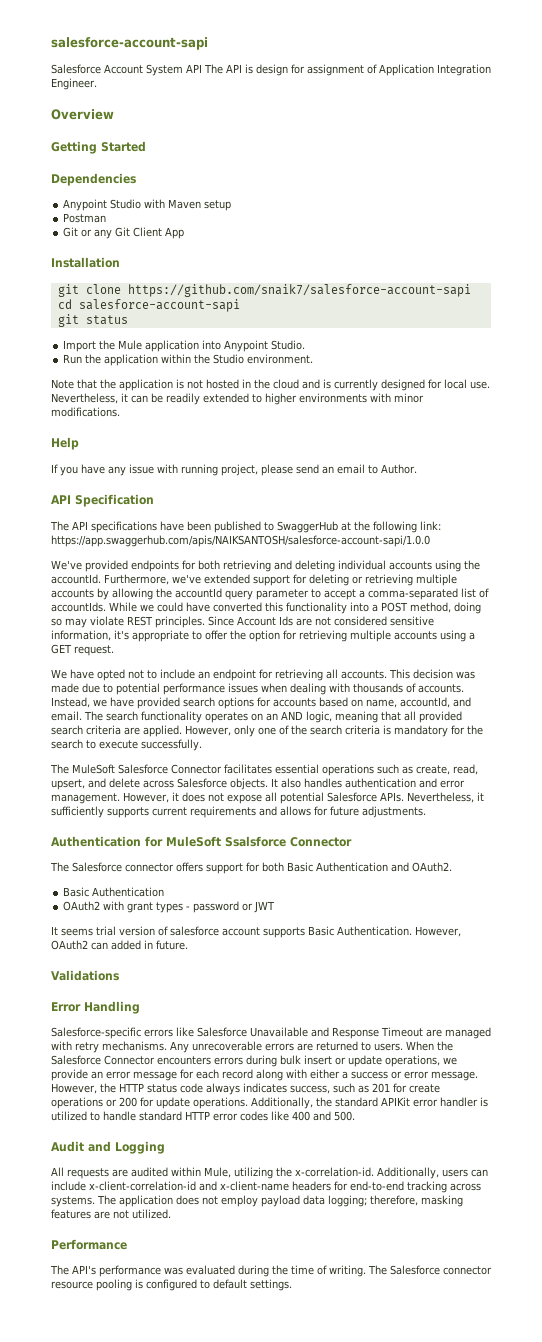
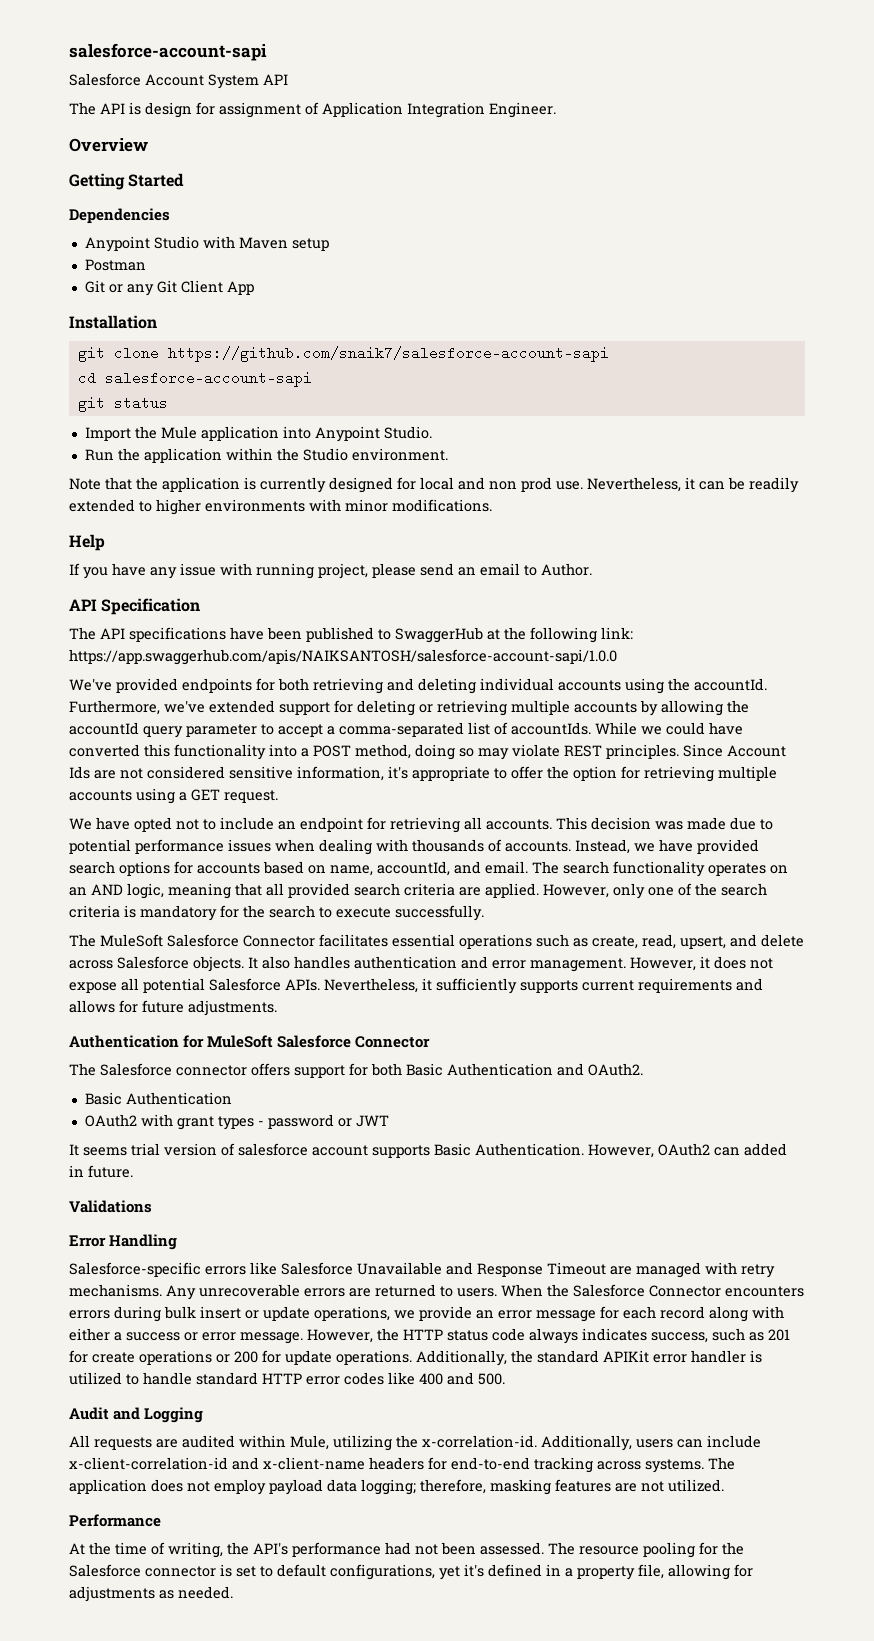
- Salesforce Account System API The API is design for assignment of Application Integration Engineer.
+ Salesforce Account System API
+ The API is design for assignment of Application Integration Engineer.
- Note that the application is not hosted in the cloud and is currently designed for local use.
+ Note that the application is currently designed for local and non prod use.
- Authentication for MuleSoft Ssalsforce Connector
+ Authentication for MuleSoft Salesforce Connector
- The API's performance was evaluated during the time of writing. The Salesforce connector resource pooling is configured to default settings.
+ At the time of writing, the API's performance had not been assessed. The resource pooling for the Salesforce connector is set to default configurations, yet it's defined in a property file, allowing for adjustments as needed.

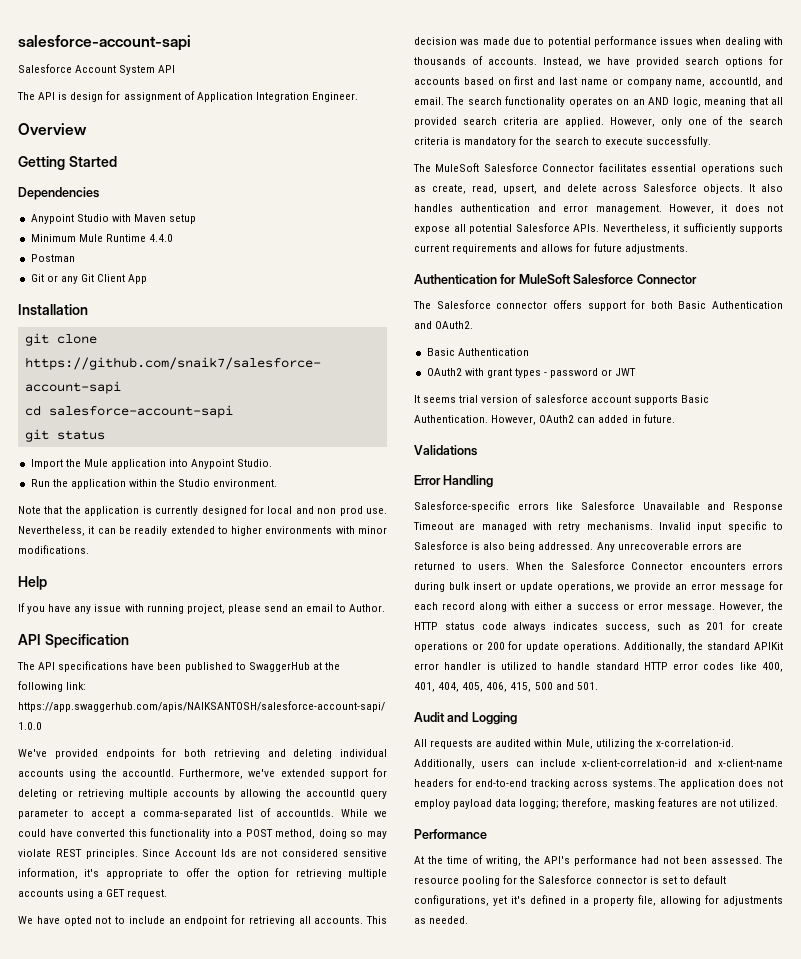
+ Minimum Mule Runtime 4.4.0
- Instead, we have provided search options for accounts based on name, accountId, and email.
+ Instead, we have provided search options for accounts based on first and last name or company name, accountId, and email.
+ Invalid input specific to Salesforce is also being addressed.
- Additionally, the standard APIKit error handler is utilized to handle standard HTTP error codes like 400 and 500.
+ Additionally, the standard APIKit error handler is utilized to handle standard HTTP error codes like 400, 401, 404, 405, 406, 415, 500 and 501.

